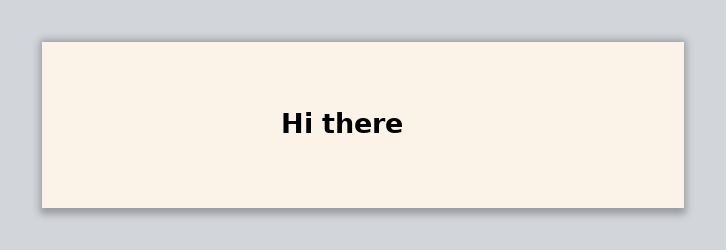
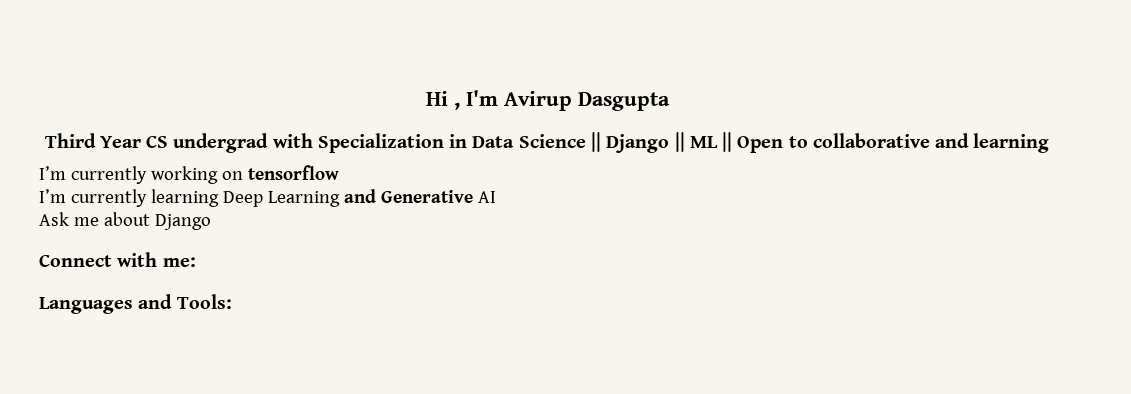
- Hi there
+ Hi , I'm Avirup Dasgupta
+ Third Year CS undergrad with Specialization in Data Science || Django || ML || Open to collaborative and learning
+ I’m currently working on tensorflow
+ I’m currently learning Deep Learning and Generative AI
+ Ask me about Django
+ Connect with me:
+ Languages and Tools:

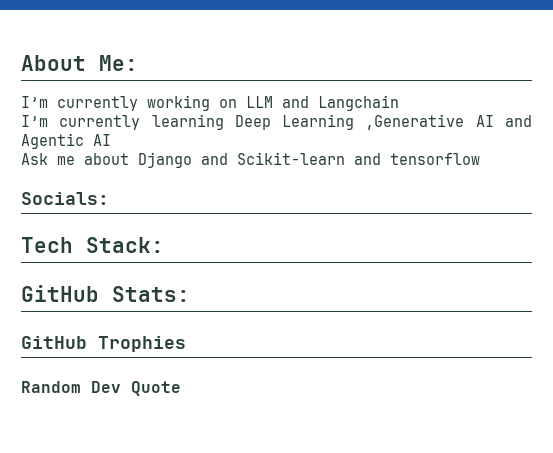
- Hi , I'm Avirup Dasgupta
- Third Year CS undergrad with Specialization in Data Science || Django || ML || Open to collaborative and learning
+ About Me:
- I’m currently working on tensorflow
+ I’m currently working on LLM and Langchain
- I’m currently learning Deep Learning and Generative AI
+ I’m currently learning Deep Learning ,Generative AI and Agentic AI
- Ask me about Django
- Connect with me:
- Languages and Tools:
+ Ask me about Django and Scikit-learn and tensorflow
+ Socials:
+ Tech Stack:
+ GitHub Stats:
+ GitHub Trophies
+ Random Dev Quote

